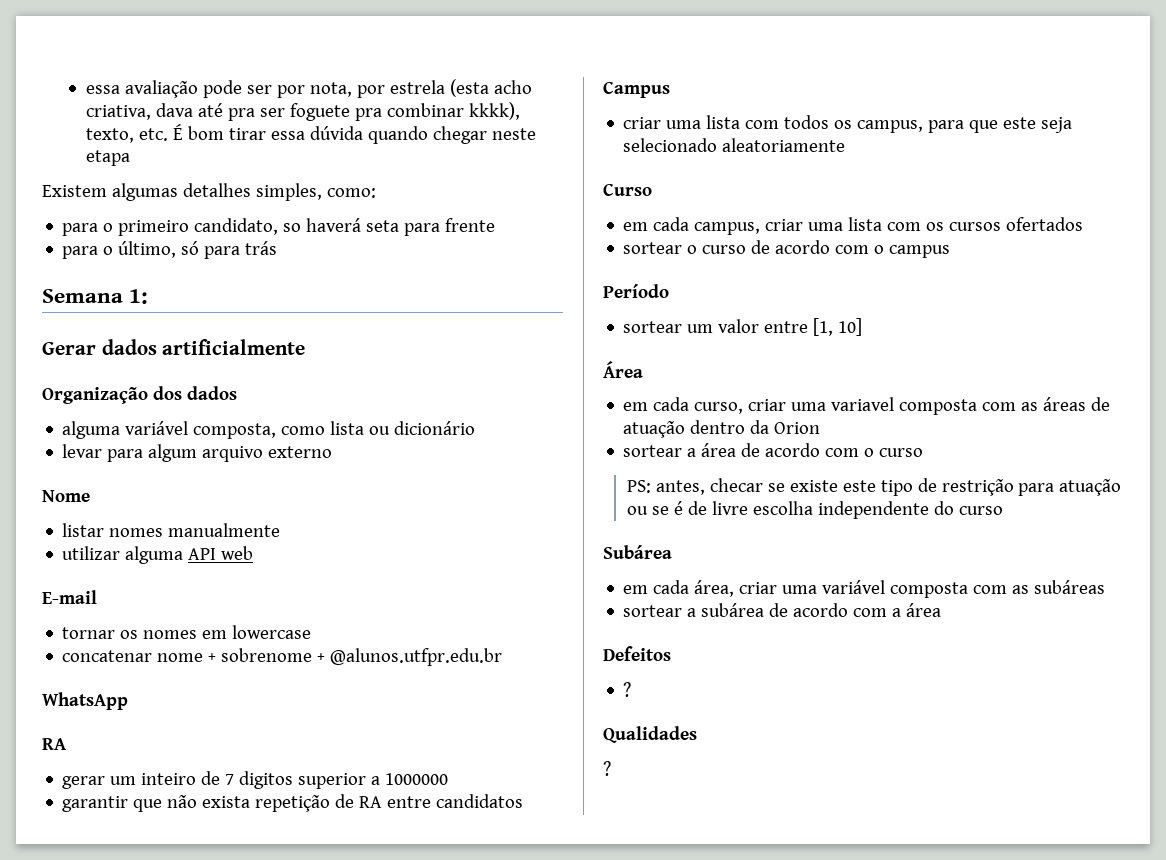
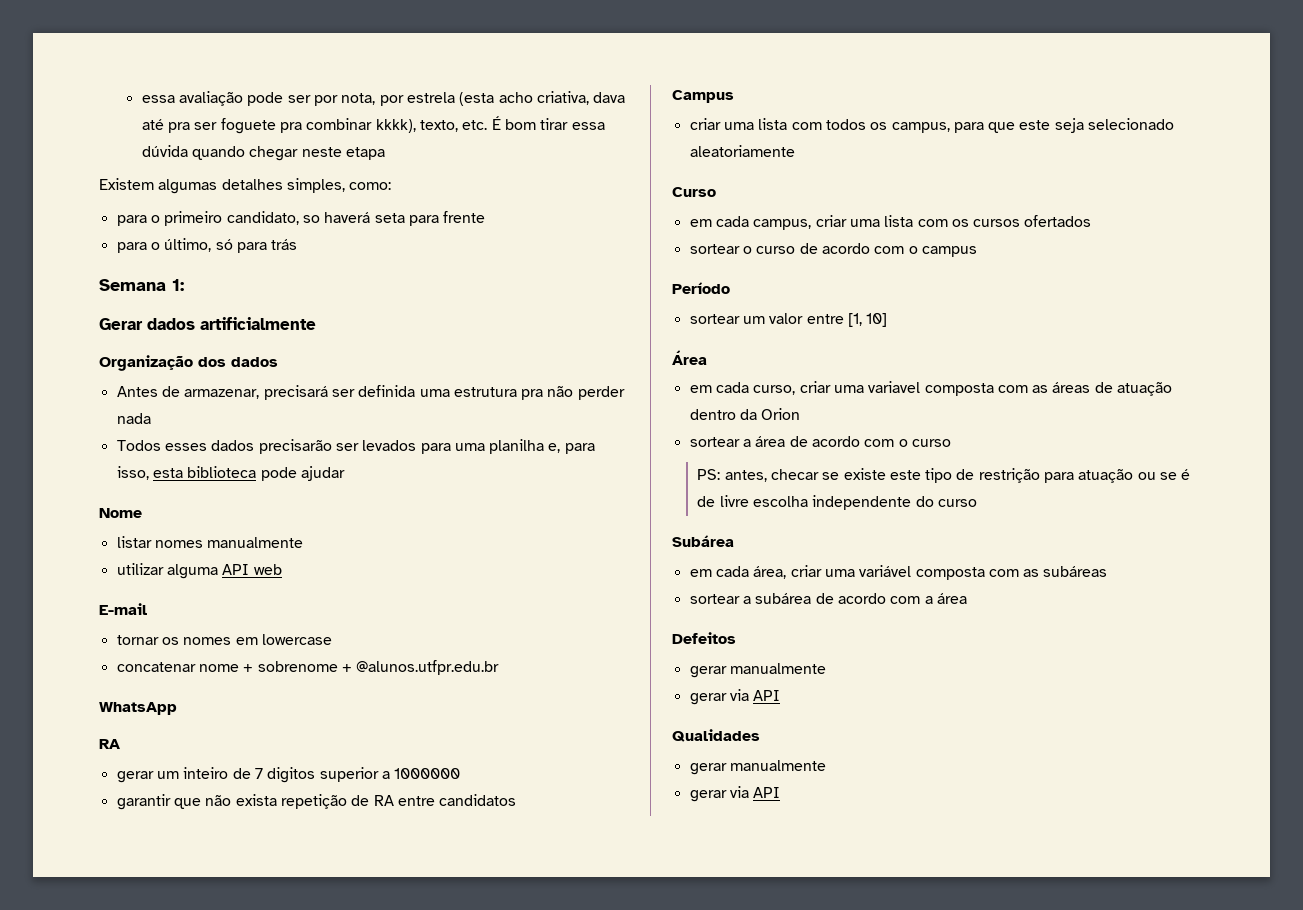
- alguma variável composta, como lista ou dicionário
- levar para algum arquivo externo
+ Antes de armazenar, precisará ser definida uma estrutura pra não perder nada
+ Todos esses dados precisarão ser levados para uma planilha e, para isso, esta biblioteca pode ajudar
  Defeitos
- ?
+ gerar manualmente
+ gerar via API
  Qualidades
- ?
+ gerar manualmente
+ gerar via API

